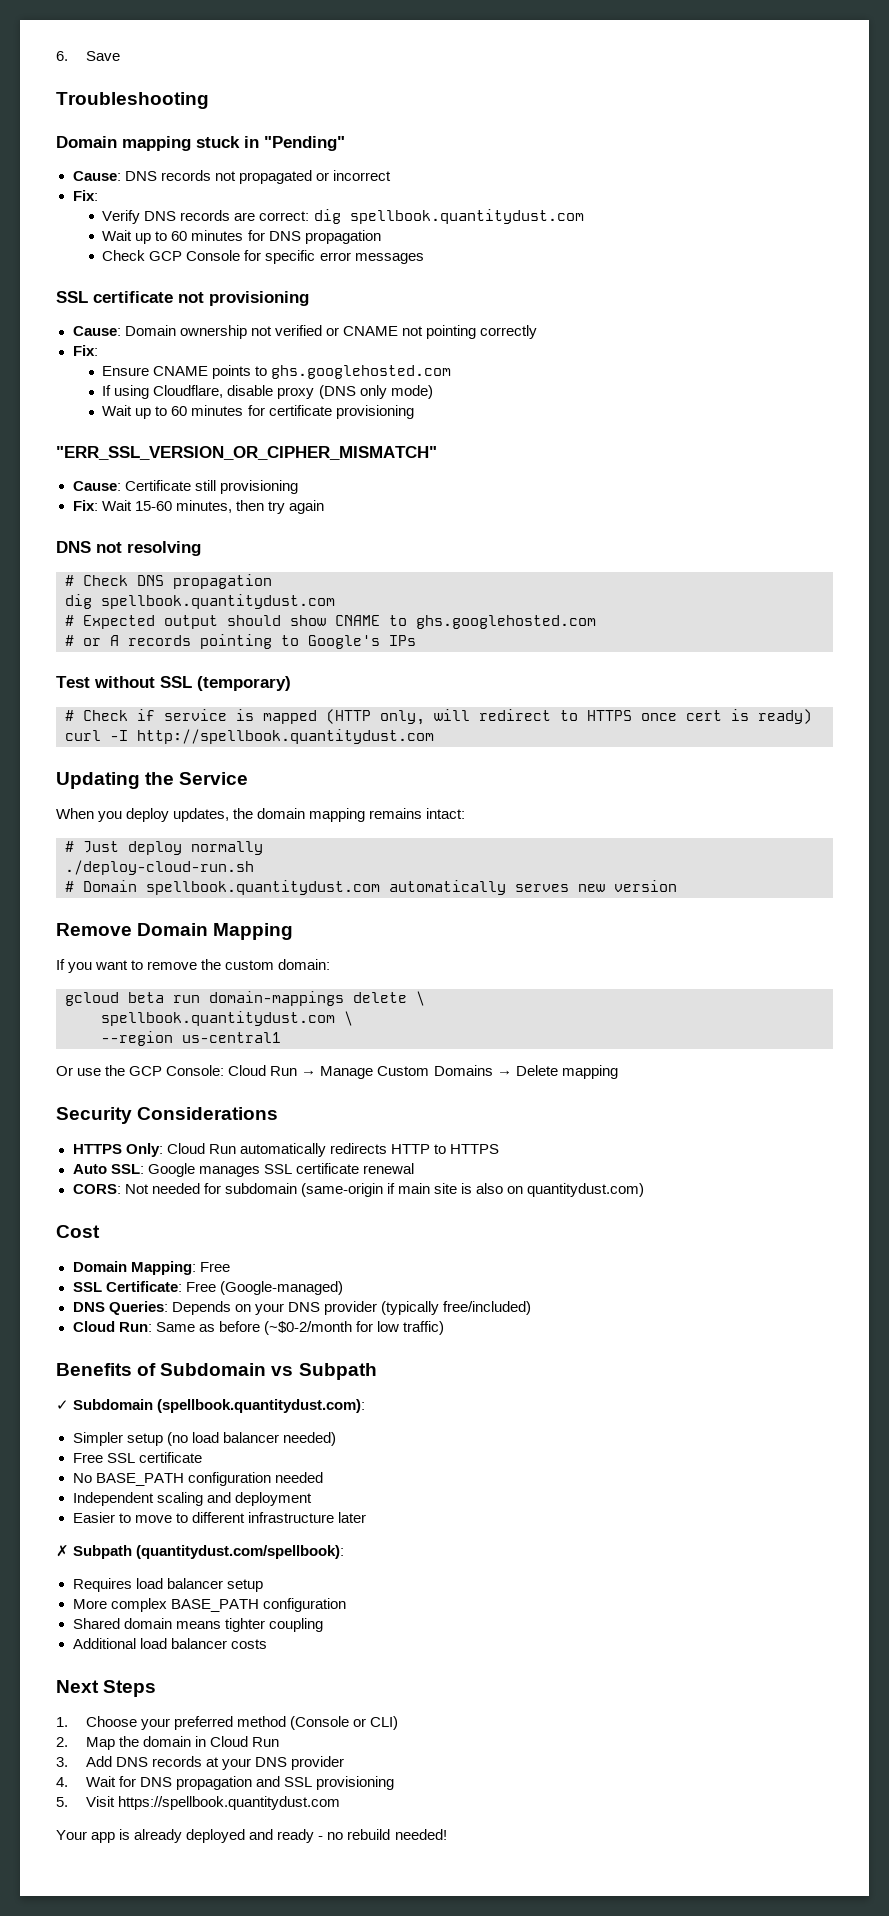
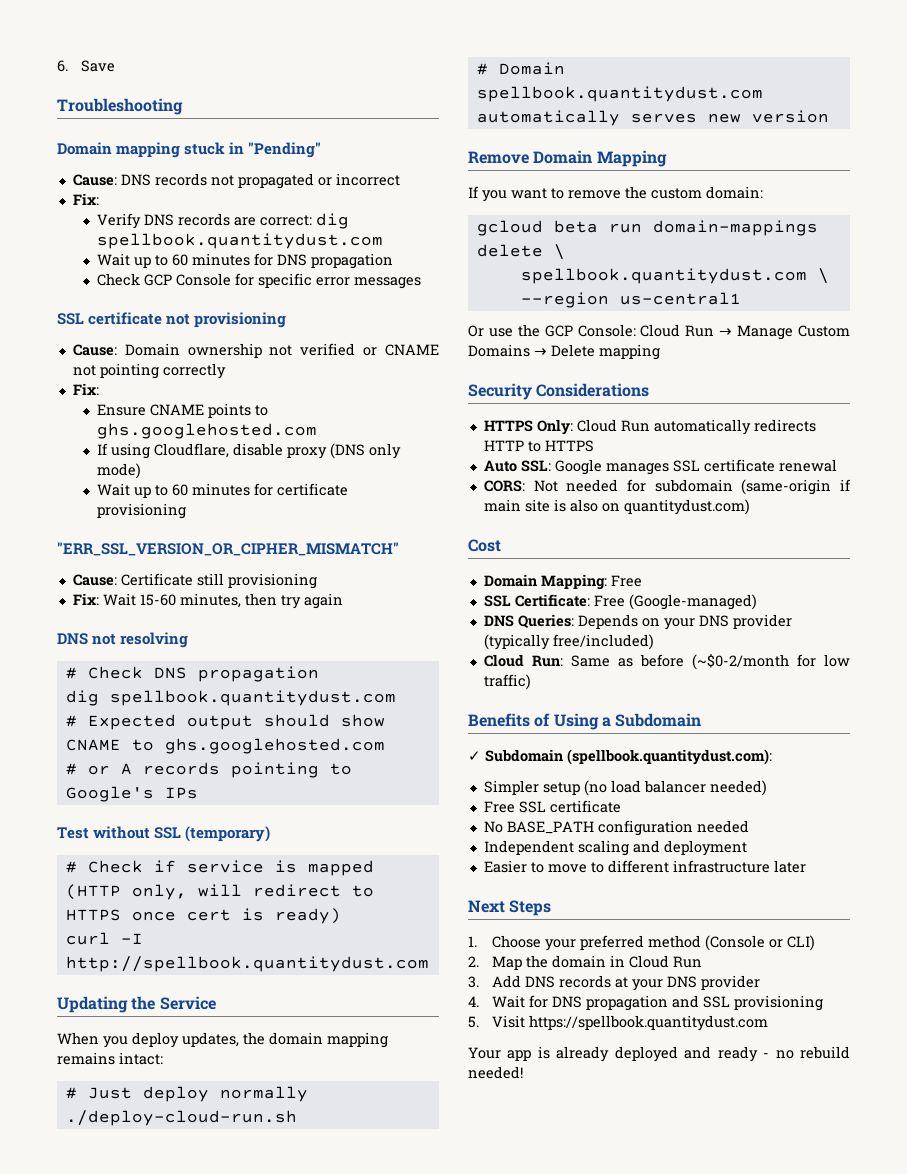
- Benefits of Subdomain vs Subpath
+ Benefits of Using a Subdomain
- ✗ Subpath (quantitydust.com/spellbook):
- Requires load balancer setup
- More complex BASE_PATH configuration
- Shared domain means tighter coupling
- Additional load balancer costs

